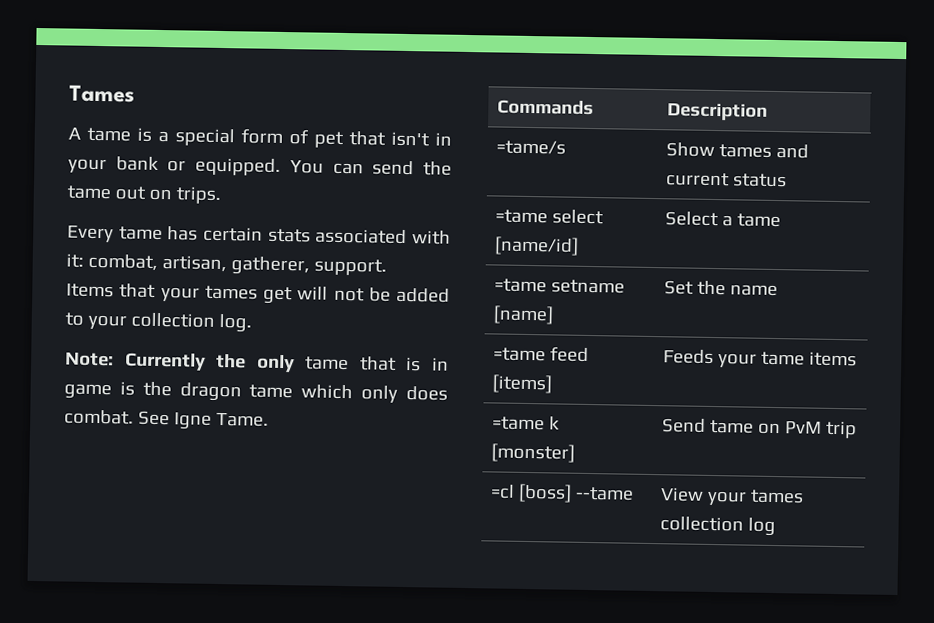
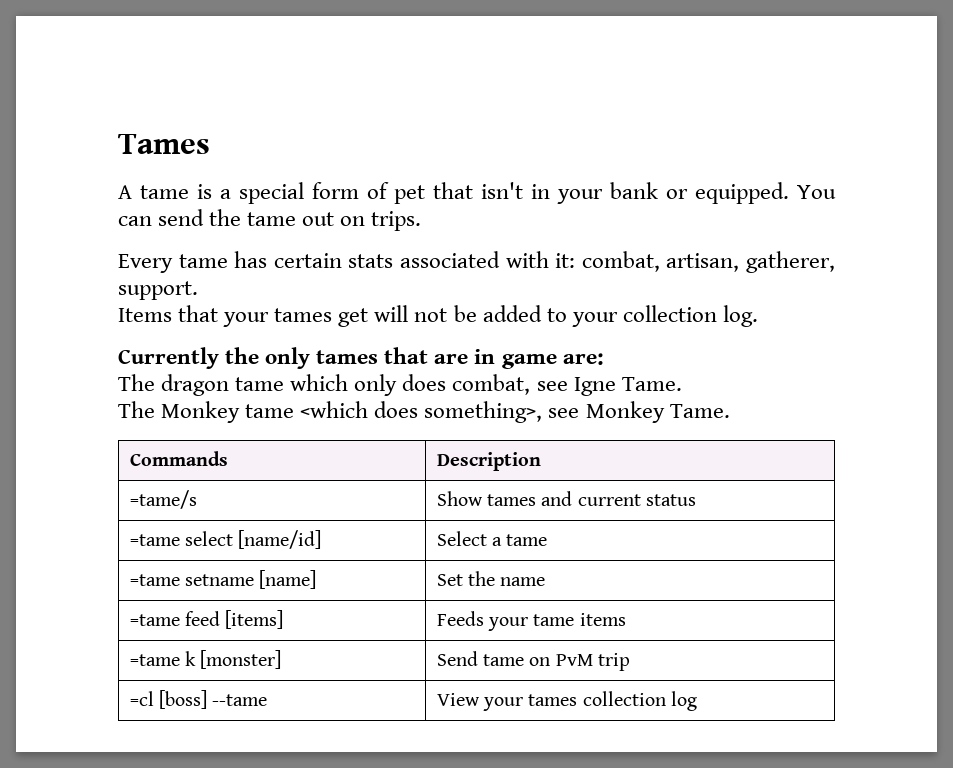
- Note: Currently the only tame that is in game is the dragon tame which only does combat. See Igne Tame.
+ Currently the only tames that are in game are:
+ The dragon tame which only does combat, see Igne Tame.
+ The Monkey tame <which does something>, see Monkey Tame.

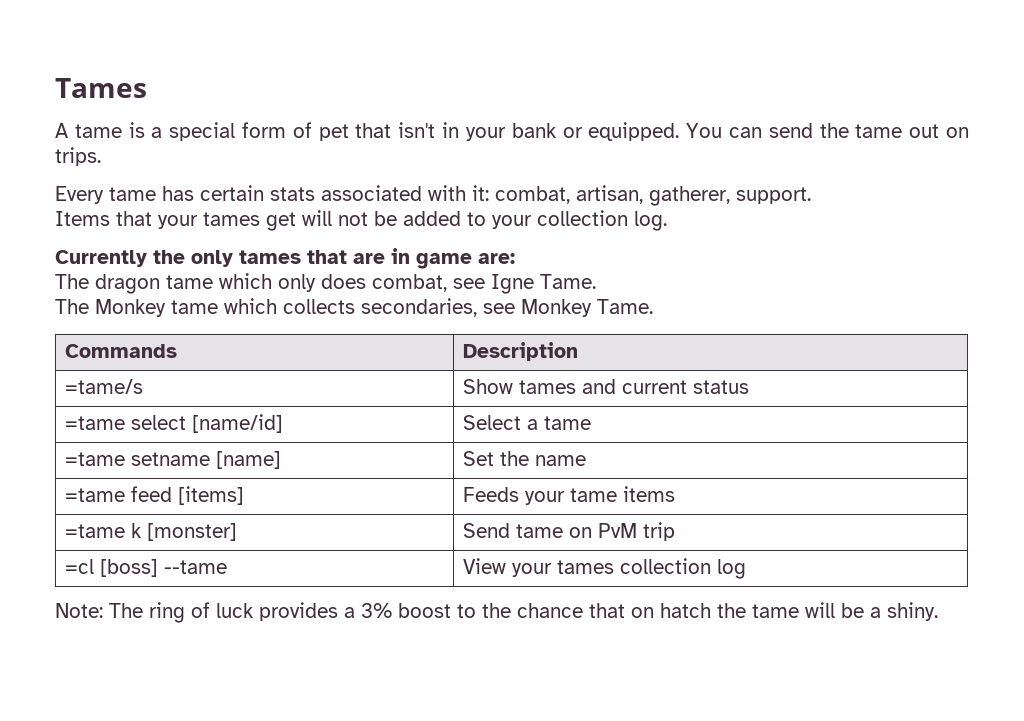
- The Monkey tame <which does something>, see Monkey Tame.
+ The Monkey tame which collects secondaries, see Monkey Tame.
+ Note: The ring of luck provides a 3% boost to the chance that on hatch the tame will be a shiny.

